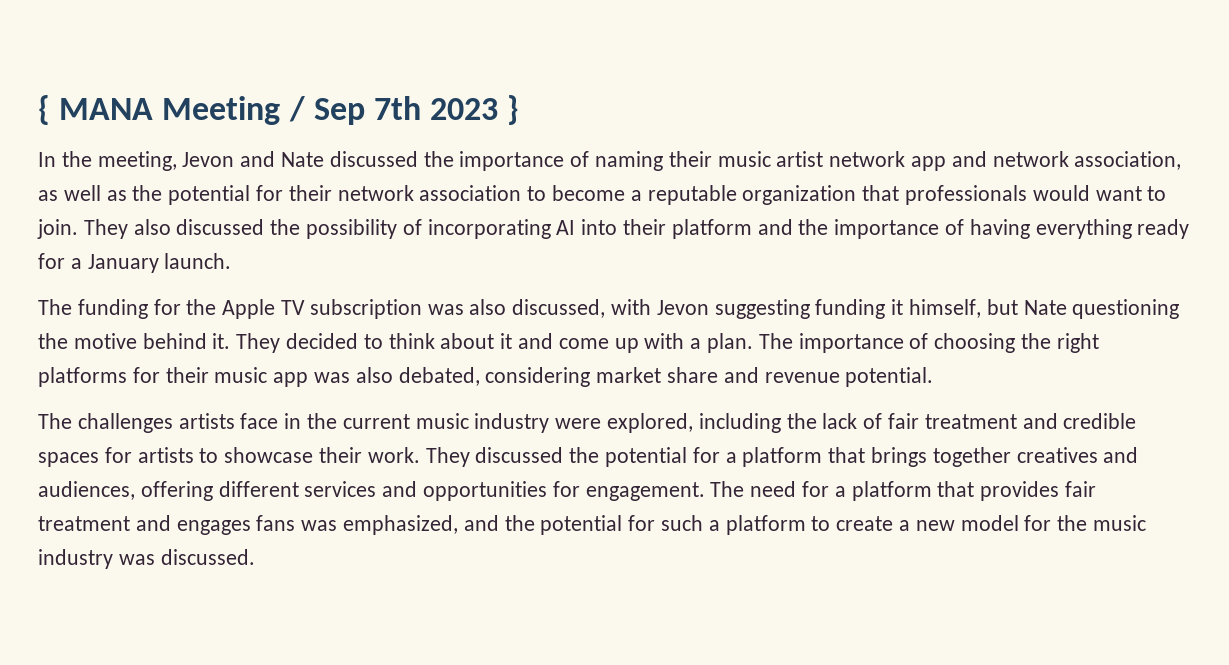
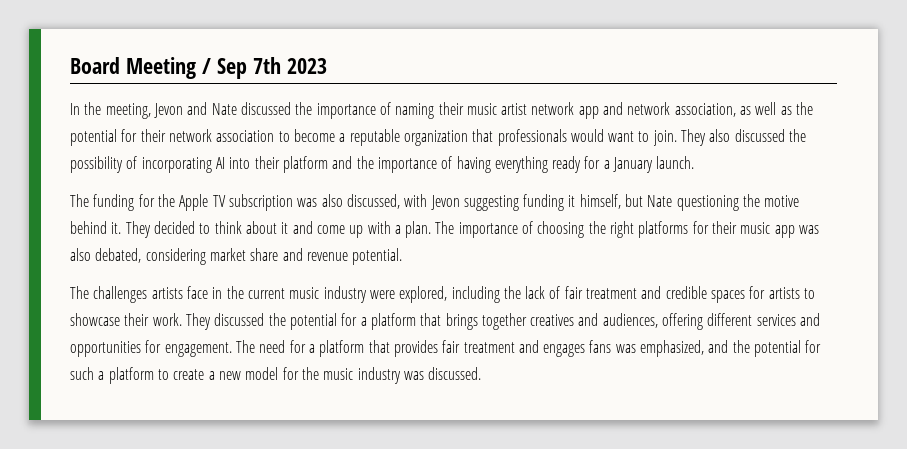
- { MANA Meeting / Sep 7th 2023 }
+ Board Meeting / Sep 7th 2023

